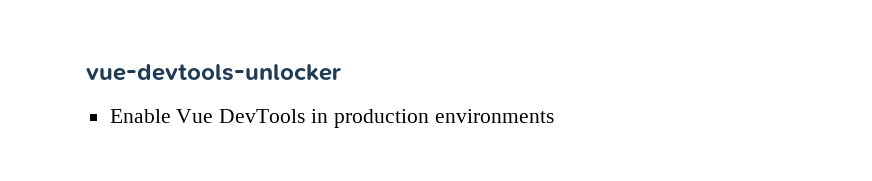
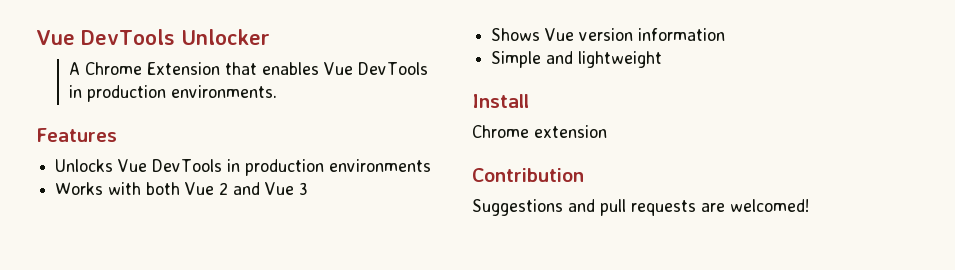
- vue-devtools-unlocker
- Enable Vue DevTools in production environments
+ Vue DevTools Unlocker
+ A Chrome Extension that enables Vue DevTools in production environments.
+ Features
+ Unlocks Vue DevTools in production environments
+ Works with both Vue 2 and Vue 3
+ Shows Vue version information
+ Simple and lightweight
+ Install
+ Chrome extension
+ Contribution
+ Suggestions and pull requests are welcomed!

